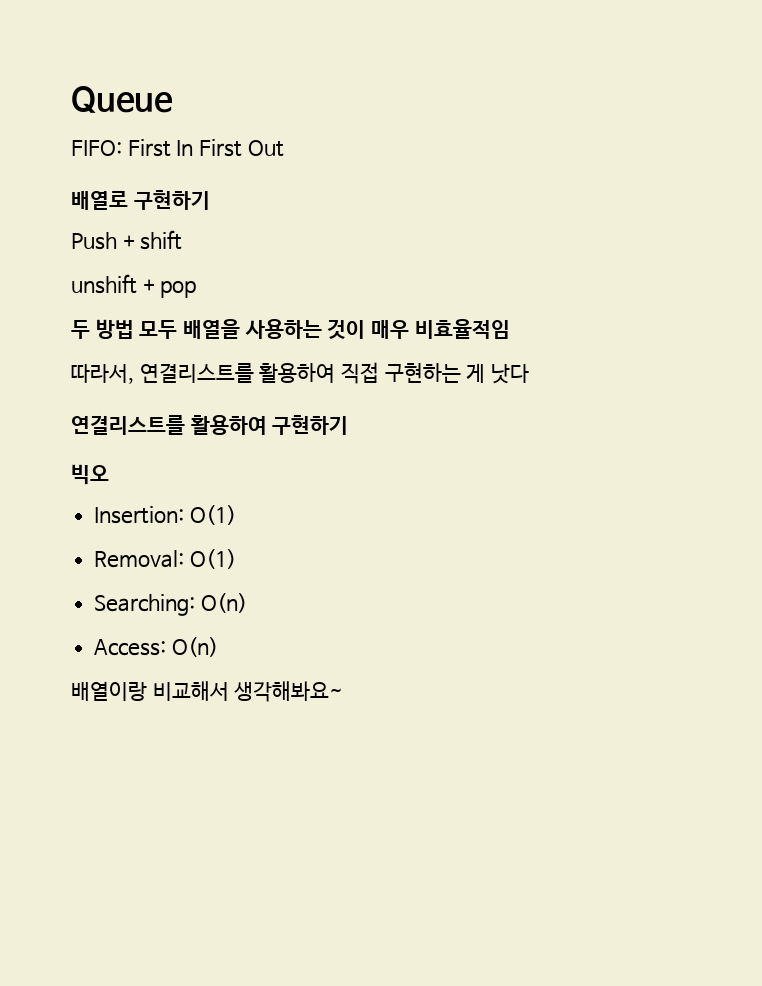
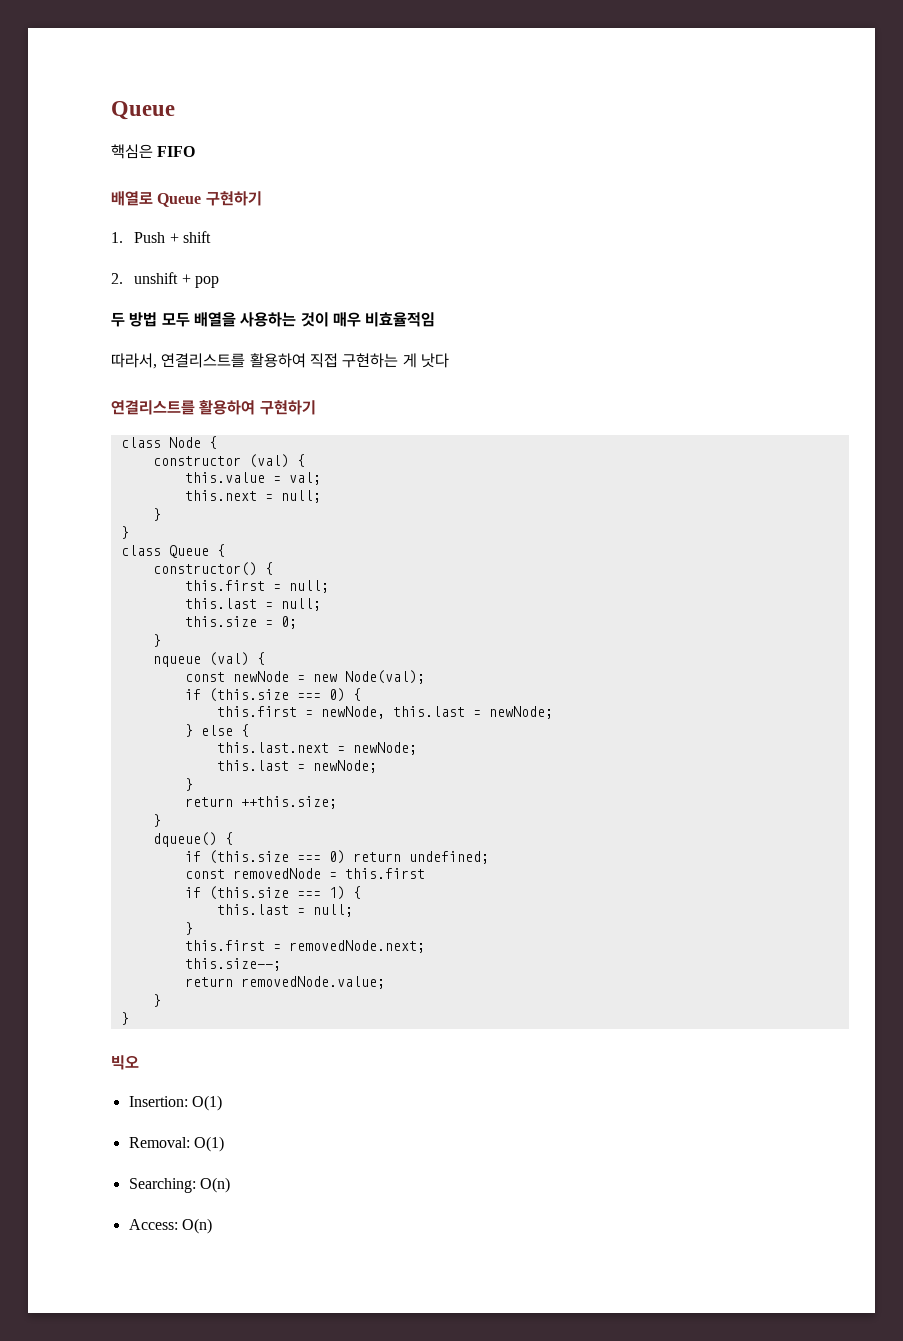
- FIFO: First In First Out
+ 핵심은 FIFO
- 배열로 구현하기
- Push + shift
+ 배열로 Queue 구현하기
+ 1. Push + shift
- unshift + pop
+ 2. unshift + pop
+ class Node {
+ constructor (val) {
+ this.value = val;
+ this.next = null;
+ }
+ }
+ class Queue {
+ constructor() {
+ this.first = null;
+ this.last = null;
+ this.size = 0;
+ }
+ nqueue (val) {
+ const newNode = new Node(val);
+ if (this.size === 0) {
+ this.first = newNode, this.last = newNode;
+ } else {
+ this.last.next = newNode;
+ this.last = newNode;
+ }
+ return ++this.size;
+ }
+ dqueue() {
+ if (this.size === 0) return undefined;
+ const removedNode = this.first
+ if (this.size === 1) {
+ this.last = null;
+ }
+ this.first = removedNode.next;
+ this.size--;
+ return removedNode.value;
+ }
+ }
- 배열이랑 비교해서 생각해봐요~

